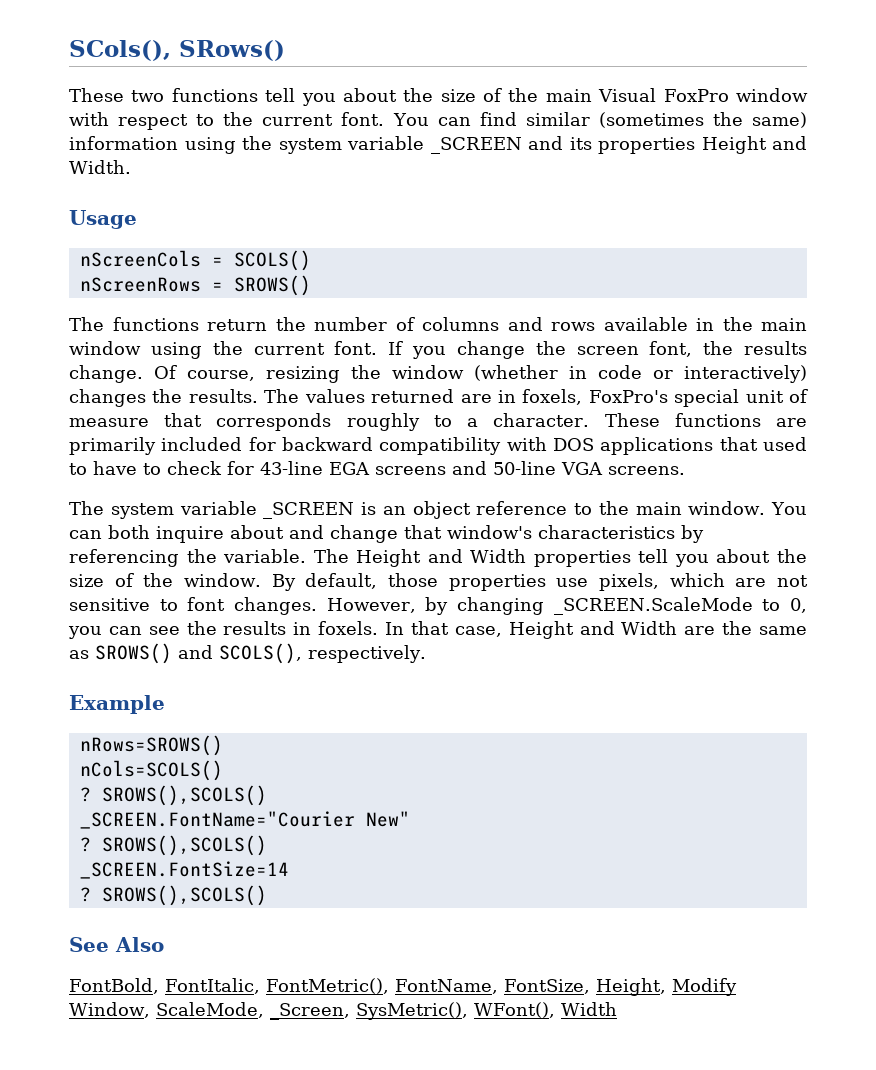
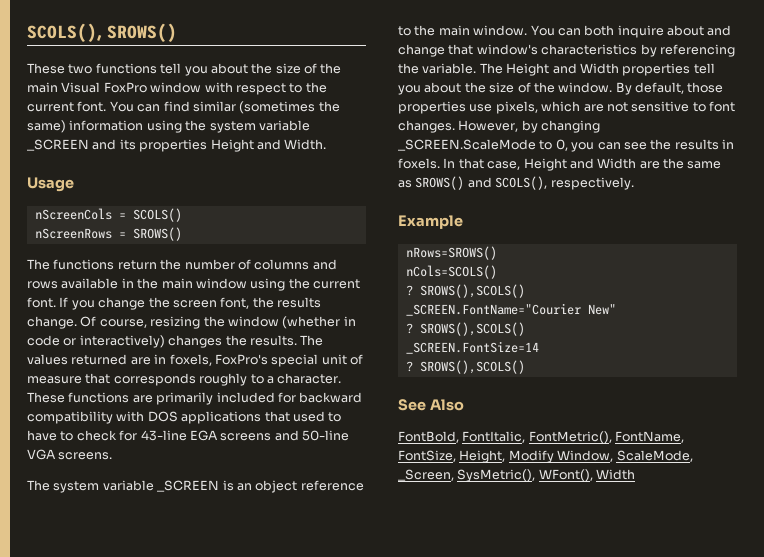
- SCols(), SRows()
+ SCOLS(), SROWS()

